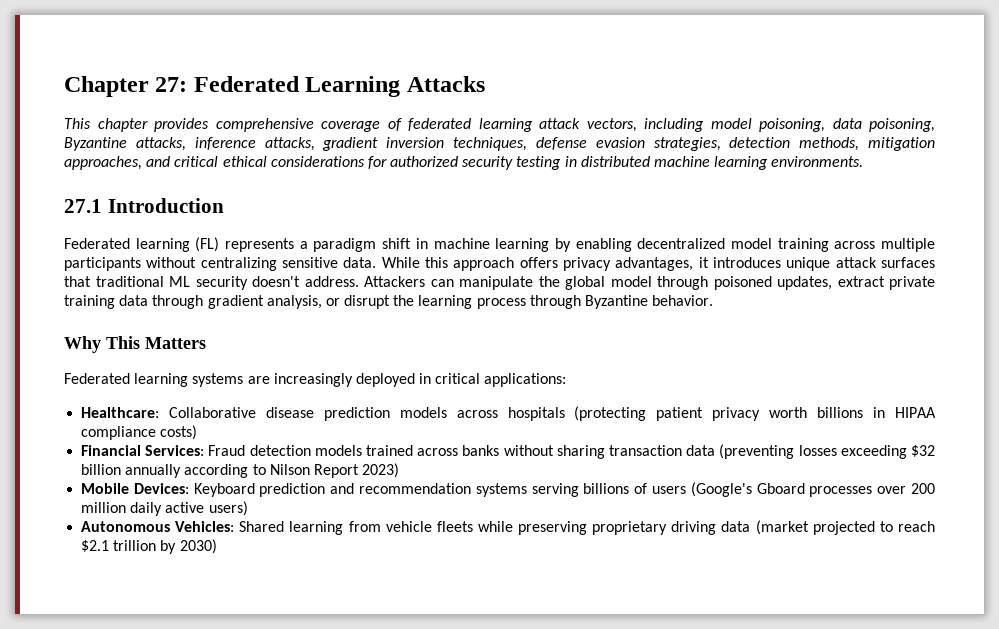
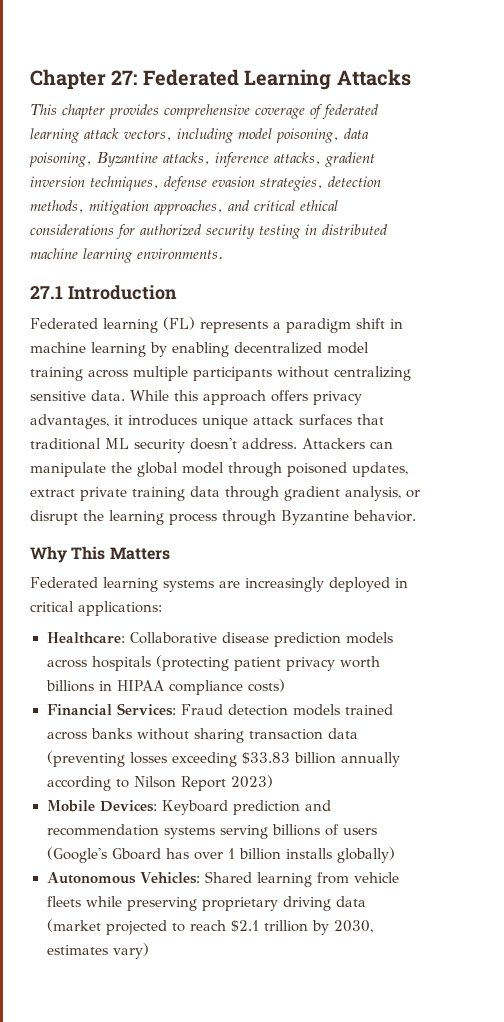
- Financial Services: Fraud detection models trained across banks without sharing transaction data (preventing losses exceeding $32 billion annually according to Nilson Report 2023)
+ Financial Services: Fraud detection models trained across banks without sharing transaction data (preventing losses exceeding $33.83 billion annually according to Nilson Report 2023)
- Mobile Devices: Keyboard prediction and recommendation systems serving billions of users (Google's Gboard processes over 200 million daily active users)
+ Mobile Devices: Keyboard prediction and recommendation systems serving billions of users (Google's Gboard has over 1 billion installs globally)
- Autonomous Vehicles: Shared learning from vehicle fleets while preserving proprietary driving data (market projected to reach $2.1 trillion by 2030)
+ Autonomous Vehicles: Shared learning from vehicle fleets while preserving proprietary driving data (market projected to reach $2.1 trillion by 2030, estimates vary)

